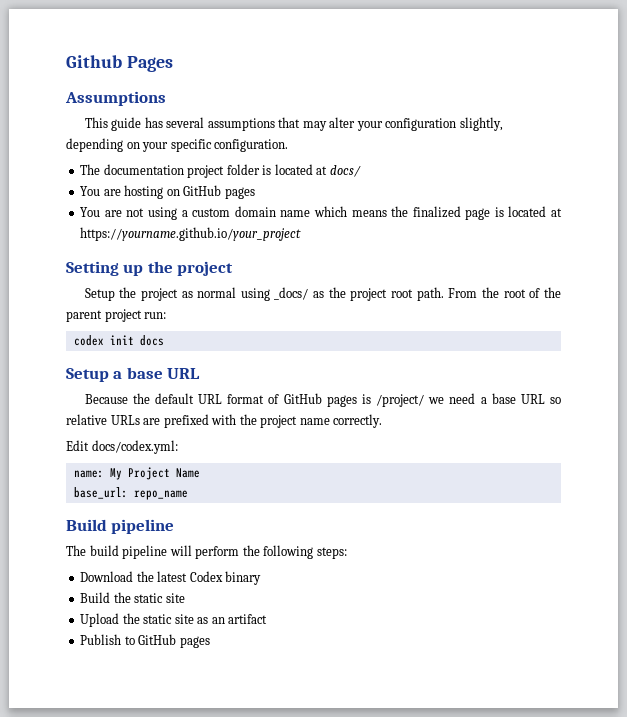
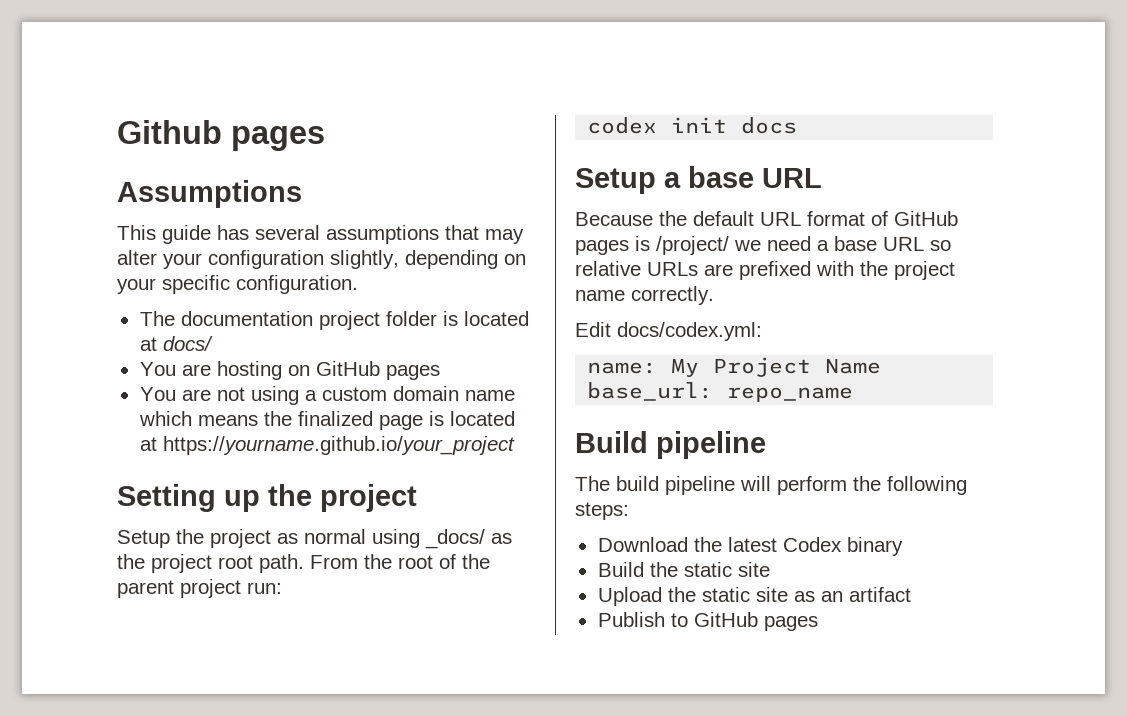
- Github Pages
+ Github pages

